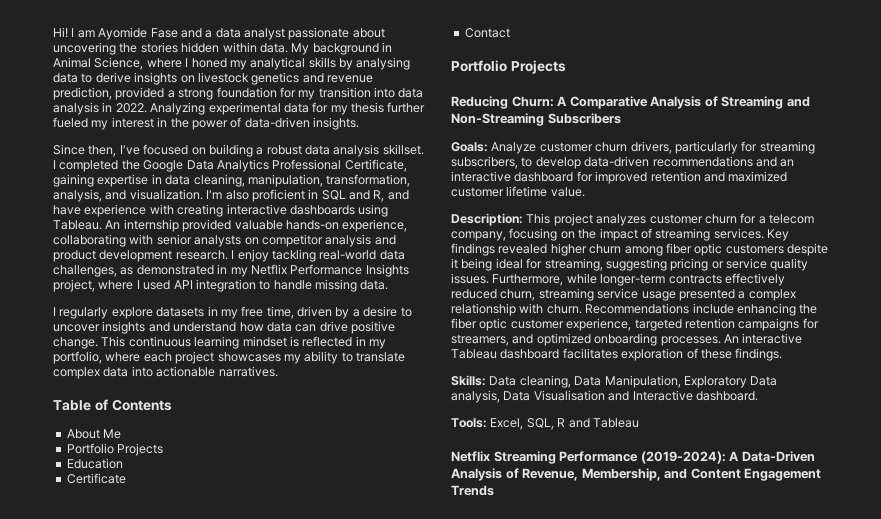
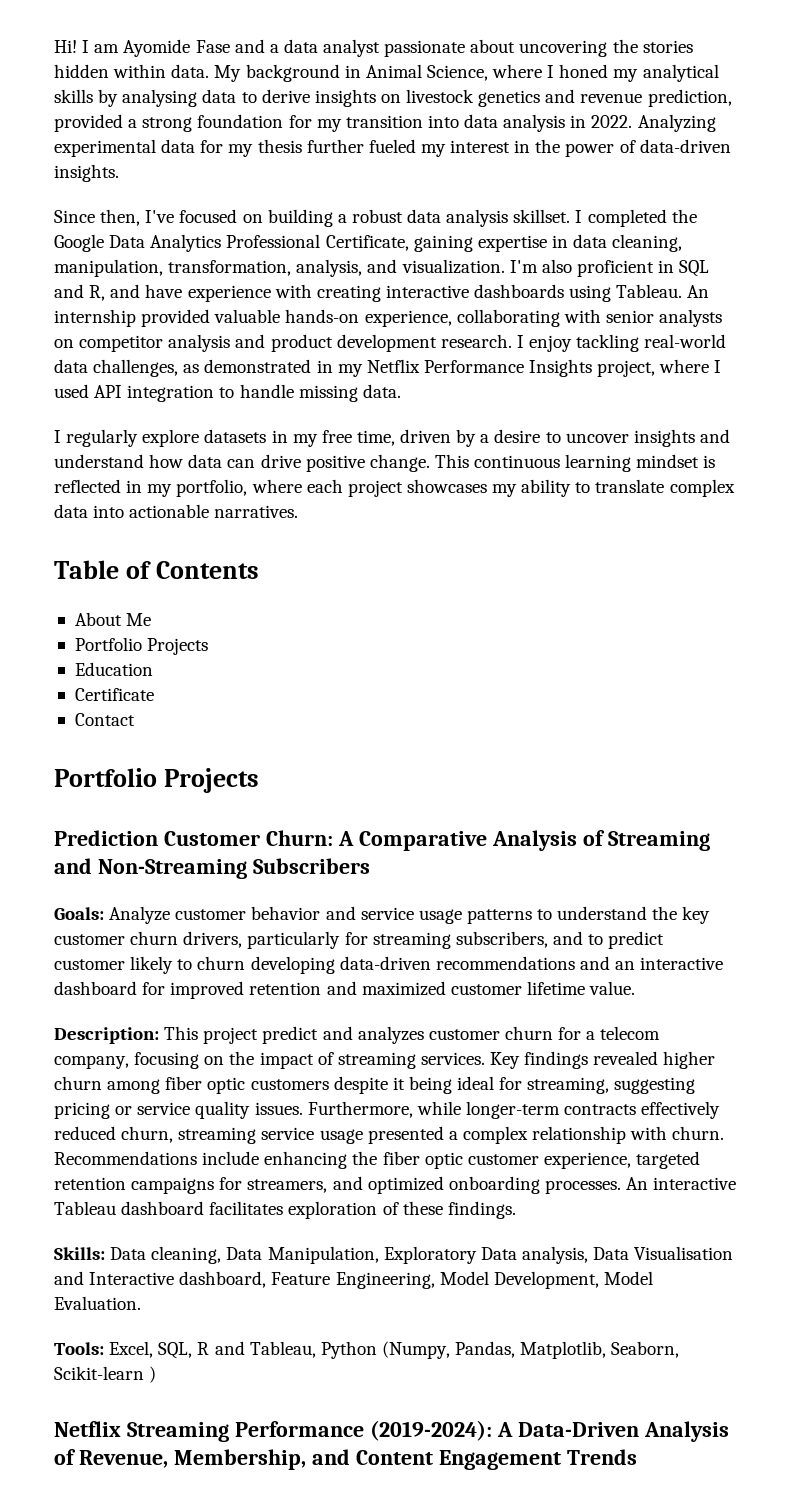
- Reducing Churn: A Comparative Analysis of Streaming and Non-Streaming Subscribers
+ Prediction Customer Churn: A Comparative Analysis of Streaming and Non-Streaming Subscribers
- Goals: Analyze customer churn drivers, particularly for streaming subscribers, to develop data-driven recommendations and an interactive dashboard for improved retention and maximized customer lifetime value.
+ Goals: Analyze customer behavior and service usage patterns to understand the key customer churn drivers, particularly for streaming subscribers, and to predict customer likely to churn developing data-driven recommendations and an interactive dashboard for improved retention and maximized customer lifetime value.
- Description: This project analyzes customer churn for a telecom company, focusing on the impact of streaming services.
+ Description: This project predict and analyzes customer churn for a telecom company, focusing on the impact of streaming services.
- Skills: Data cleaning, Data Manipulation, Exploratory Data analysis, Data Visualisation and Interactive dashboard.
+ Skills: Data cleaning, Data Manipulation, Exploratory Data analysis, Data Visualisation and Interactive dashboard, Feature Engineering, Model Development, Model Evaluation.
- Tools: Excel, SQL, R and Tableau
+ Tools: Excel, SQL, R and Tableau, Python (Numpy, Pandas, Matplotlib, Seaborn, Scikit-learn )

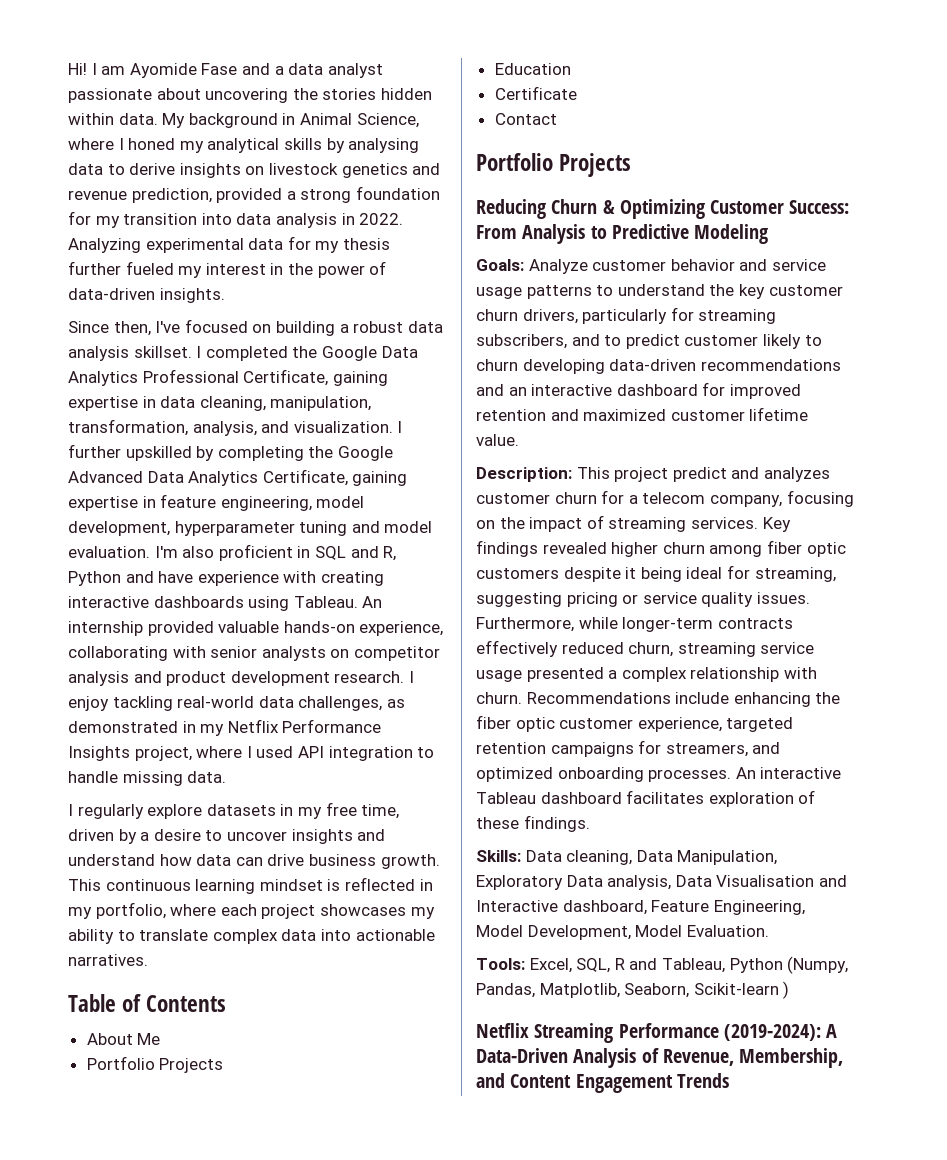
+ I further upskilled by completing the Google Advanced Data Analytics Certificate, gaining expertise in feature engineering, model development, hyperparameter tuning and model evaluation.
- I'm also proficient in SQL and R, and have experience with creating interactive dashboards using Tableau.
+ I'm also proficient in SQL and R, Python and have experience with creating interactive dashboards using Tableau.
- I regularly explore datasets in my free time, driven by a desire to uncover insights and understand how data can drive positive change.
+ I regularly explore datasets in my free time, driven by a desire to uncover insights and understand how data can drive business growth.
- Prediction Customer Churn: A Comparative Analysis of Streaming and Non-Streaming Subscribers
+ Reducing Churn & Optimizing Customer Success: From Analysis to Predictive Modeling

